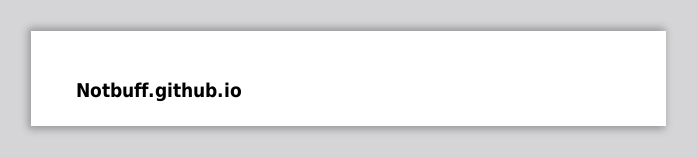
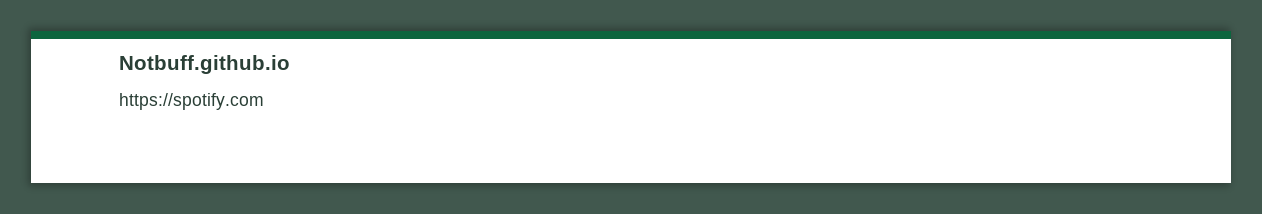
+ https://spotify.com

